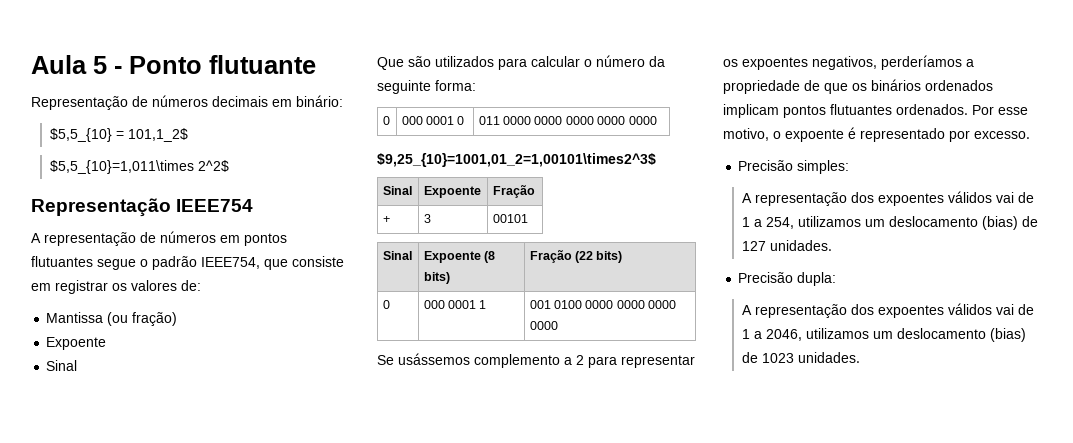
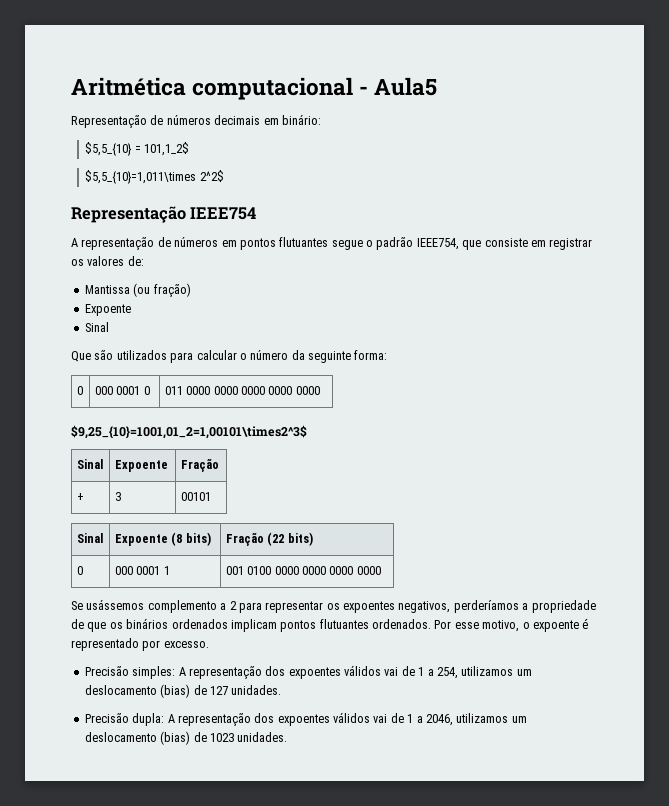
- Aula 5 - Ponto flutuante
+ Aritmética computacional - Aula5
- Precisão simples:
- A representação dos expoentes válidos vai de 1 a 254, utilizamos um deslocamento (bias) de 127 unidades.
+ Precisão simples: A representação dos expoentes válidos vai de 1 a 254, utilizamos um deslocamento (bias) de 127 unidades.
- Precisão dupla:
- A representação dos expoentes válidos vai de 1 a 2046, utilizamos um deslocamento (bias) de 1023 unidades.
+ Precisão dupla: A representação dos expoentes válidos vai de 1 a 2046, utilizamos um deslocamento (bias) de 1023 unidades.

